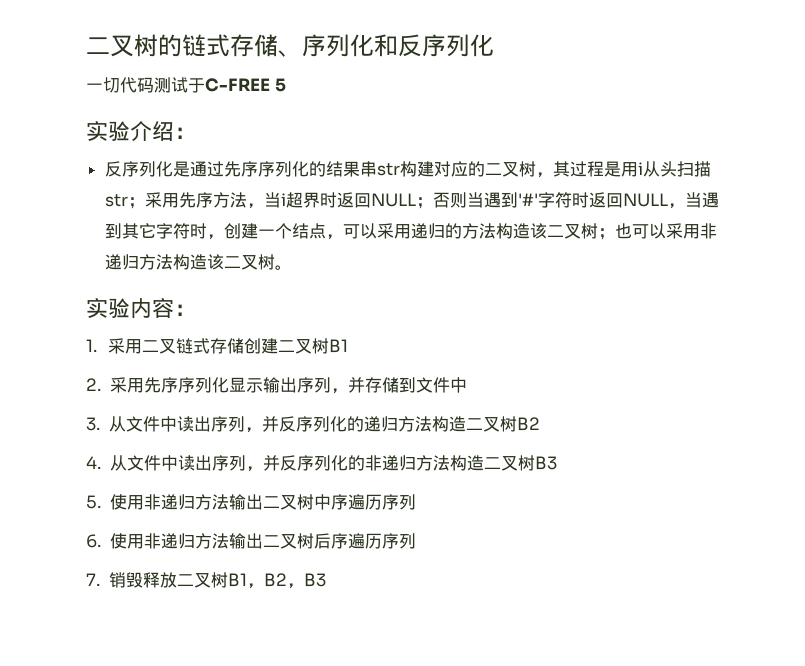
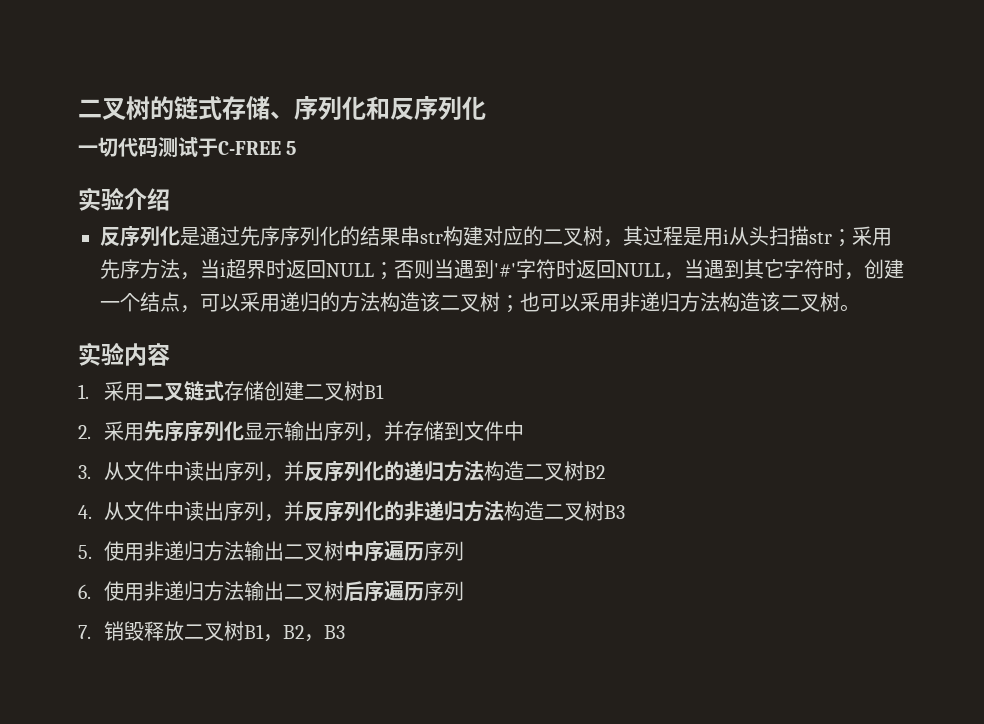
- 实验介绍：
+ 实验介绍
- 实验内容：
+ 实验内容

